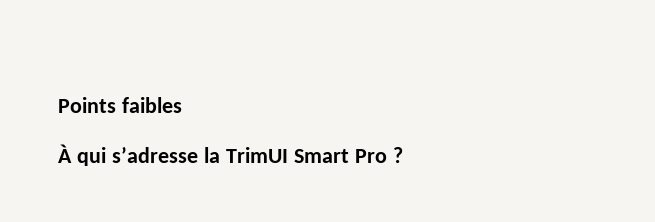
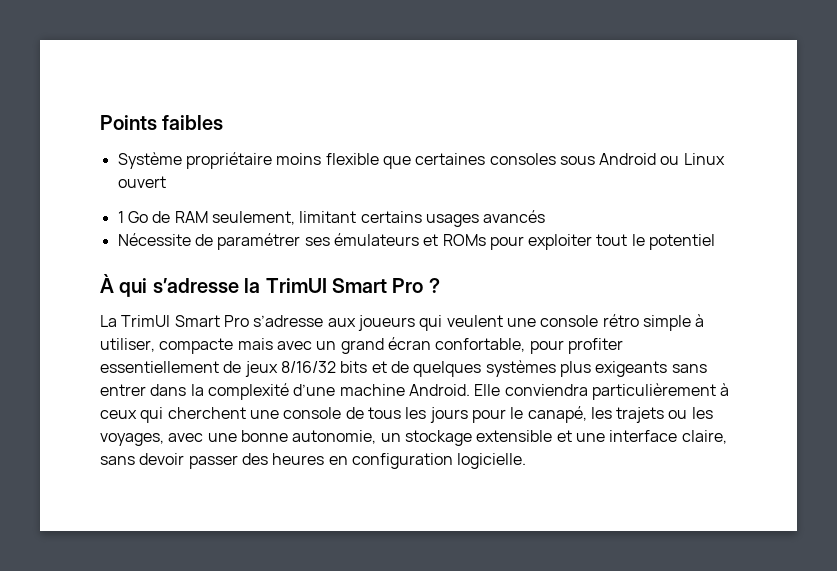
+ Système propriétaire moins flexible que certaines consoles sous Android ou Linux ouvert
+ 1 Go de RAM seulement, limitant certains usages avancés
+ Nécessite de paramétrer ses émulateurs et ROMs pour exploiter tout le potentiel
+ La TrimUI Smart Pro s’adresse aux joueurs qui veulent une console rétro simple à utiliser, compacte mais avec un grand écran confortable, pour profiter essentiellement de jeux 8/16/32 bits et de quelques systèmes plus exigeants sans entrer dans la complexité d’une machine Android. Elle conviendra particulièrement à ceux qui cherchent une console de tous les jours pour le canapé, les trajets ou les voyages, avec une bonne autonomie, un stockage extensible et une interface claire, sans devoir passer des heures en configuration logicielle.

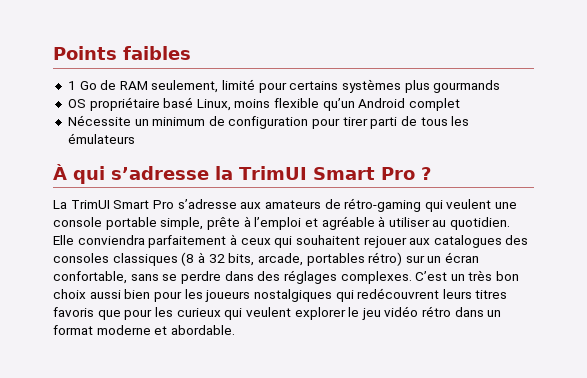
- Système propriétaire moins flexible que certaines consoles sous Android ou Linux ouvert
- 1 Go de RAM seulement, limitant certains usages avancés
- Nécessite de paramétrer ses émulateurs et ROMs pour exploiter tout le potentiel
+ 1 Go de RAM seulement, limité pour certains systèmes plus gourmands
+ OS propriétaire basé Linux, moins flexible qu’un Android complet
+ Nécessite un minimum de configuration pour tirer parti de tous les émulateurs
- La TrimUI Smart Pro s’adresse aux joueurs qui veulent une console rétro simple à utiliser, compacte mais avec un grand écran confortable, pour profiter essentiellement de jeux 8/16/32 bits et de quelques systèmes plus exigeants sans entrer dans la complexité d’une machine Android.
+ La TrimUI Smart Pro s’adresse aux amateurs de rétro-gaming qui veulent une console portable simple, prête à l’emploi et agréable à utiliser au quotidien.
- Elle conviendra particulièrement à ceux qui cherchent une console de tous les jours pour le canapé, les trajets ou les voyages, avec une bonne autonomie, un stockage extensible et une interface claire, sans devoir passer des heures en configuration logicielle.
+ Elle conviendra parfaitement à ceux qui souhaitent rejouer aux catalogues des consoles classiques (8 à 32 bits, arcade, portables rétro) sur un écran confortable, sans se perdre dans des réglages complexes. C’est un très bon choix aussi bien pour les joueurs nostalgiques qui redécouvrent leurs titres favoris que pour les curieux qui veulent explorer le jeu vidéo rétro dans un format moderne et abordable.

